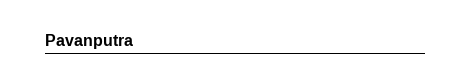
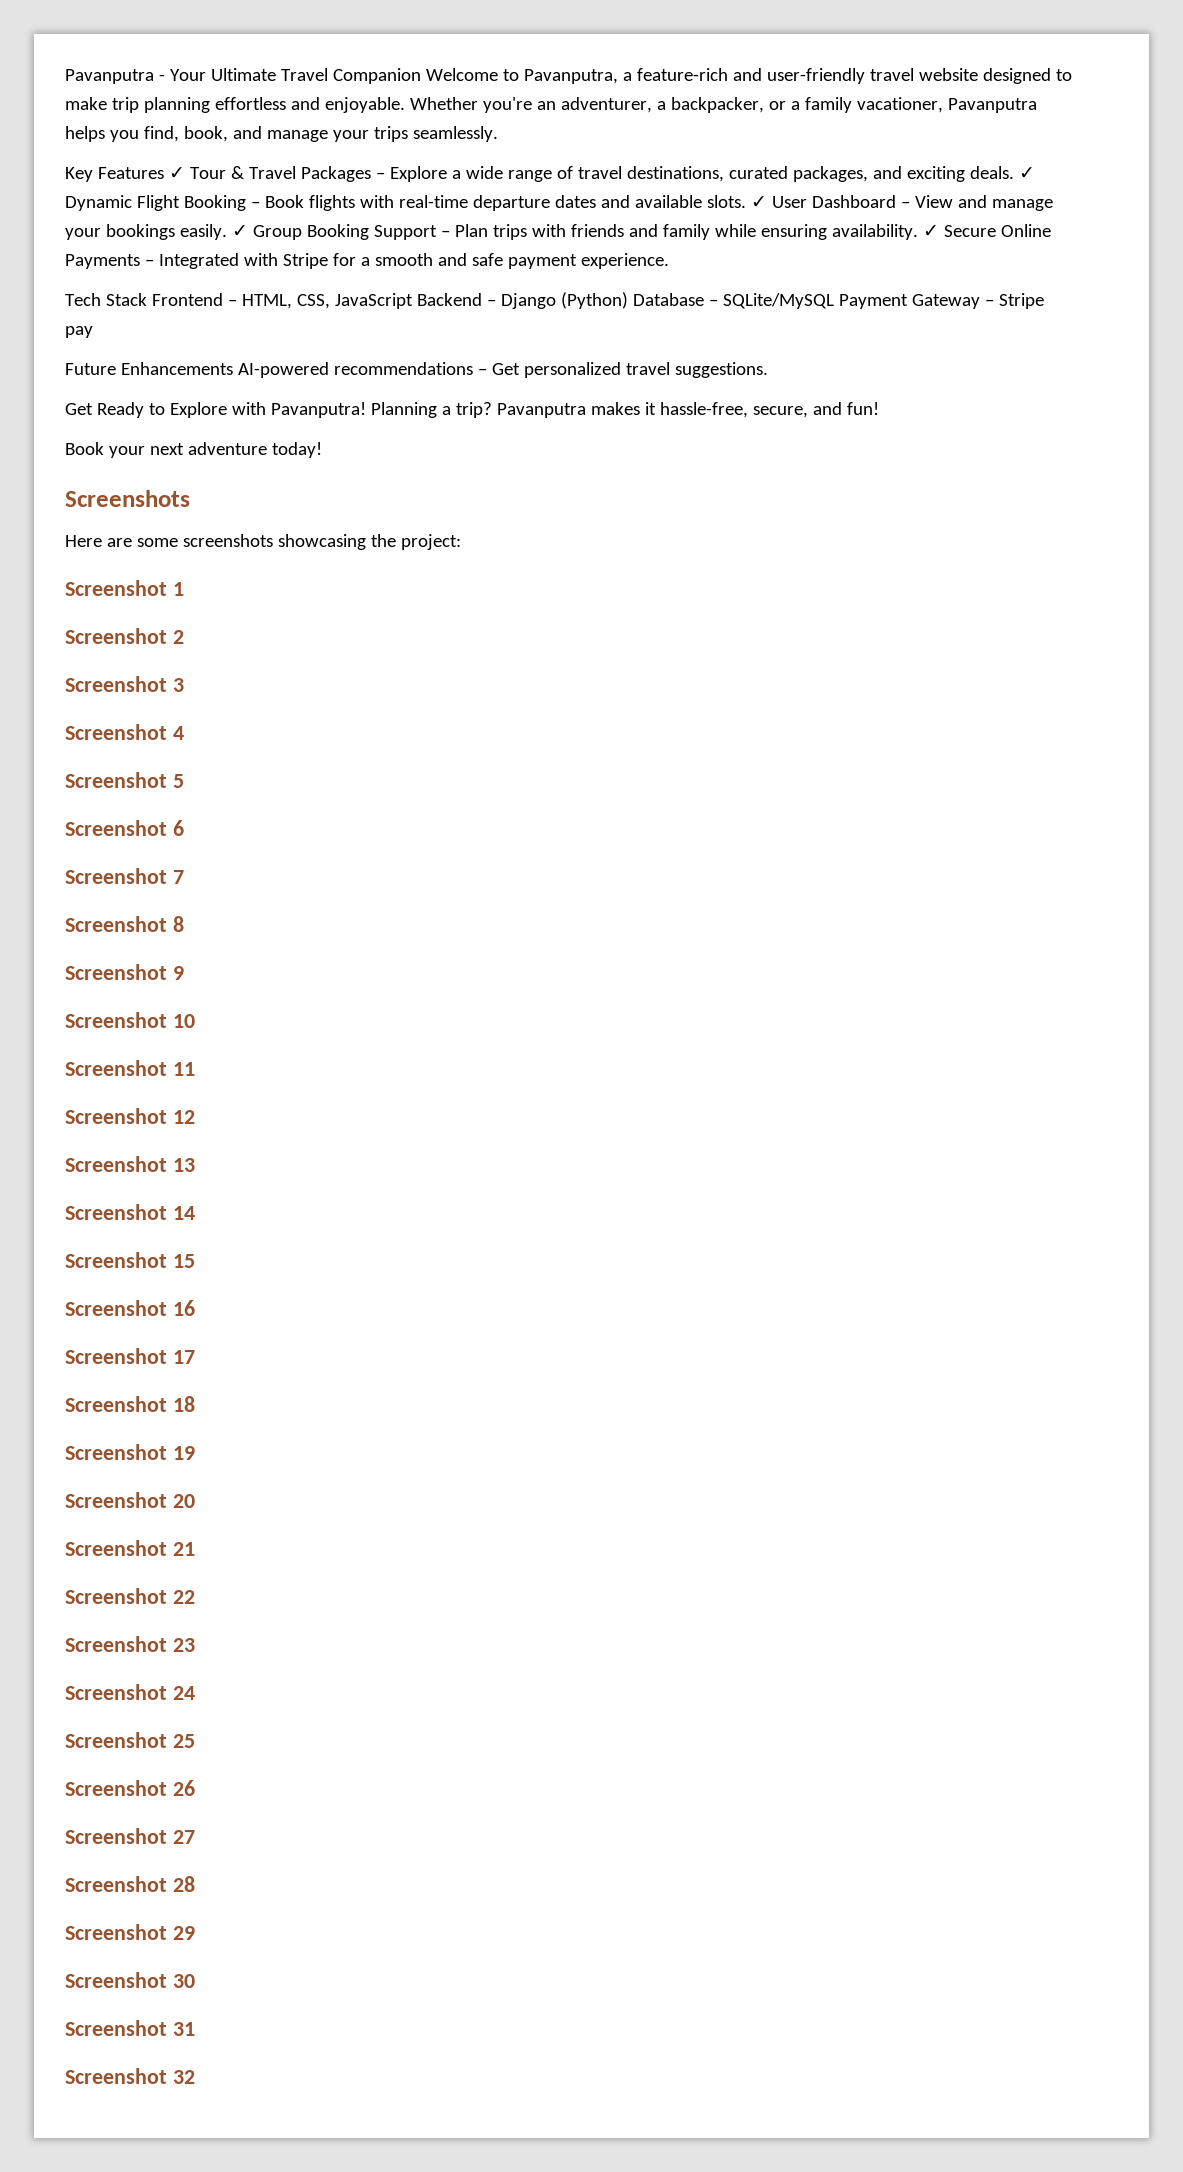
- Pavanputra
+ Pavanputra - Your Ultimate Travel Companion Welcome to Pavanputra, a feature-rich and user-friendly travel website designed to make trip planning effortless and enjoyable. Whether you're an adventurer, a backpacker, or a family vacationer, Pavanputra helps you find, book, and manage your trips seamlessly.
+ Key Features ✓ Tour & Travel Packages – Explore a wide range of travel destinations, curated packages, and exciting deals. ✓ Dynamic Flight Booking – Book flights with real-time departure dates and available slots. ✓ User Dashboard – View and manage your bookings easily. ✓ Group Booking Support – Plan trips with friends and family while ensuring availability. ✓ Secure Online Payments – Integrated with Stripe for a smooth and safe payment experience.
+ Tech Stack Frontend – HTML, CSS, JavaScript Backend – Django (Python) Database – SQLite/MySQL Payment Gateway – Stripe pay
+ Future Enhancements AI-powered recommendations – Get personalized travel suggestions.
+ Get Ready to Explore with Pavanputra! Planning a trip? Pavanputra makes it hassle-free, secure, and fun!
+ Book your next adventure today!
+ Screenshots
+ Here are some screenshots showcasing the project:
+ Screenshot 1
+ Screenshot 2
+ Screenshot 3
+ Screenshot 4
+ Screenshot 5
+ Screenshot 6
+ Screenshot 7
+ Screenshot 8
+ Screenshot 9
+ Screenshot 10
+ Screenshot 11
+ Screenshot 12
+ Screenshot 13
+ Screenshot 14
+ Screenshot 15
+ Screenshot 16
+ Screenshot 17
+ Screenshot 18
+ Screenshot 19
+ Screenshot 20
+ Screenshot 21
+ Screenshot 22
+ Screenshot 23
+ Screenshot 24
+ Screenshot 25
+ Screenshot 26
+ Screenshot 27
+ Screenshot 28
+ Screenshot 29
+ Screenshot 30
+ Screenshot 31
+ Screenshot 32

